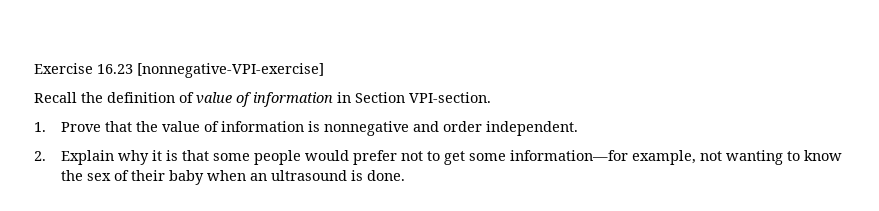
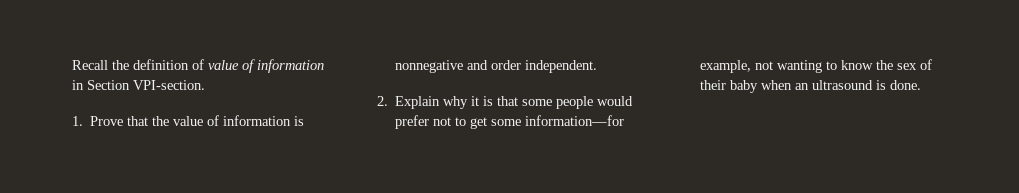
- Exercise 16.23 [nonnegative-VPI-exercise]

